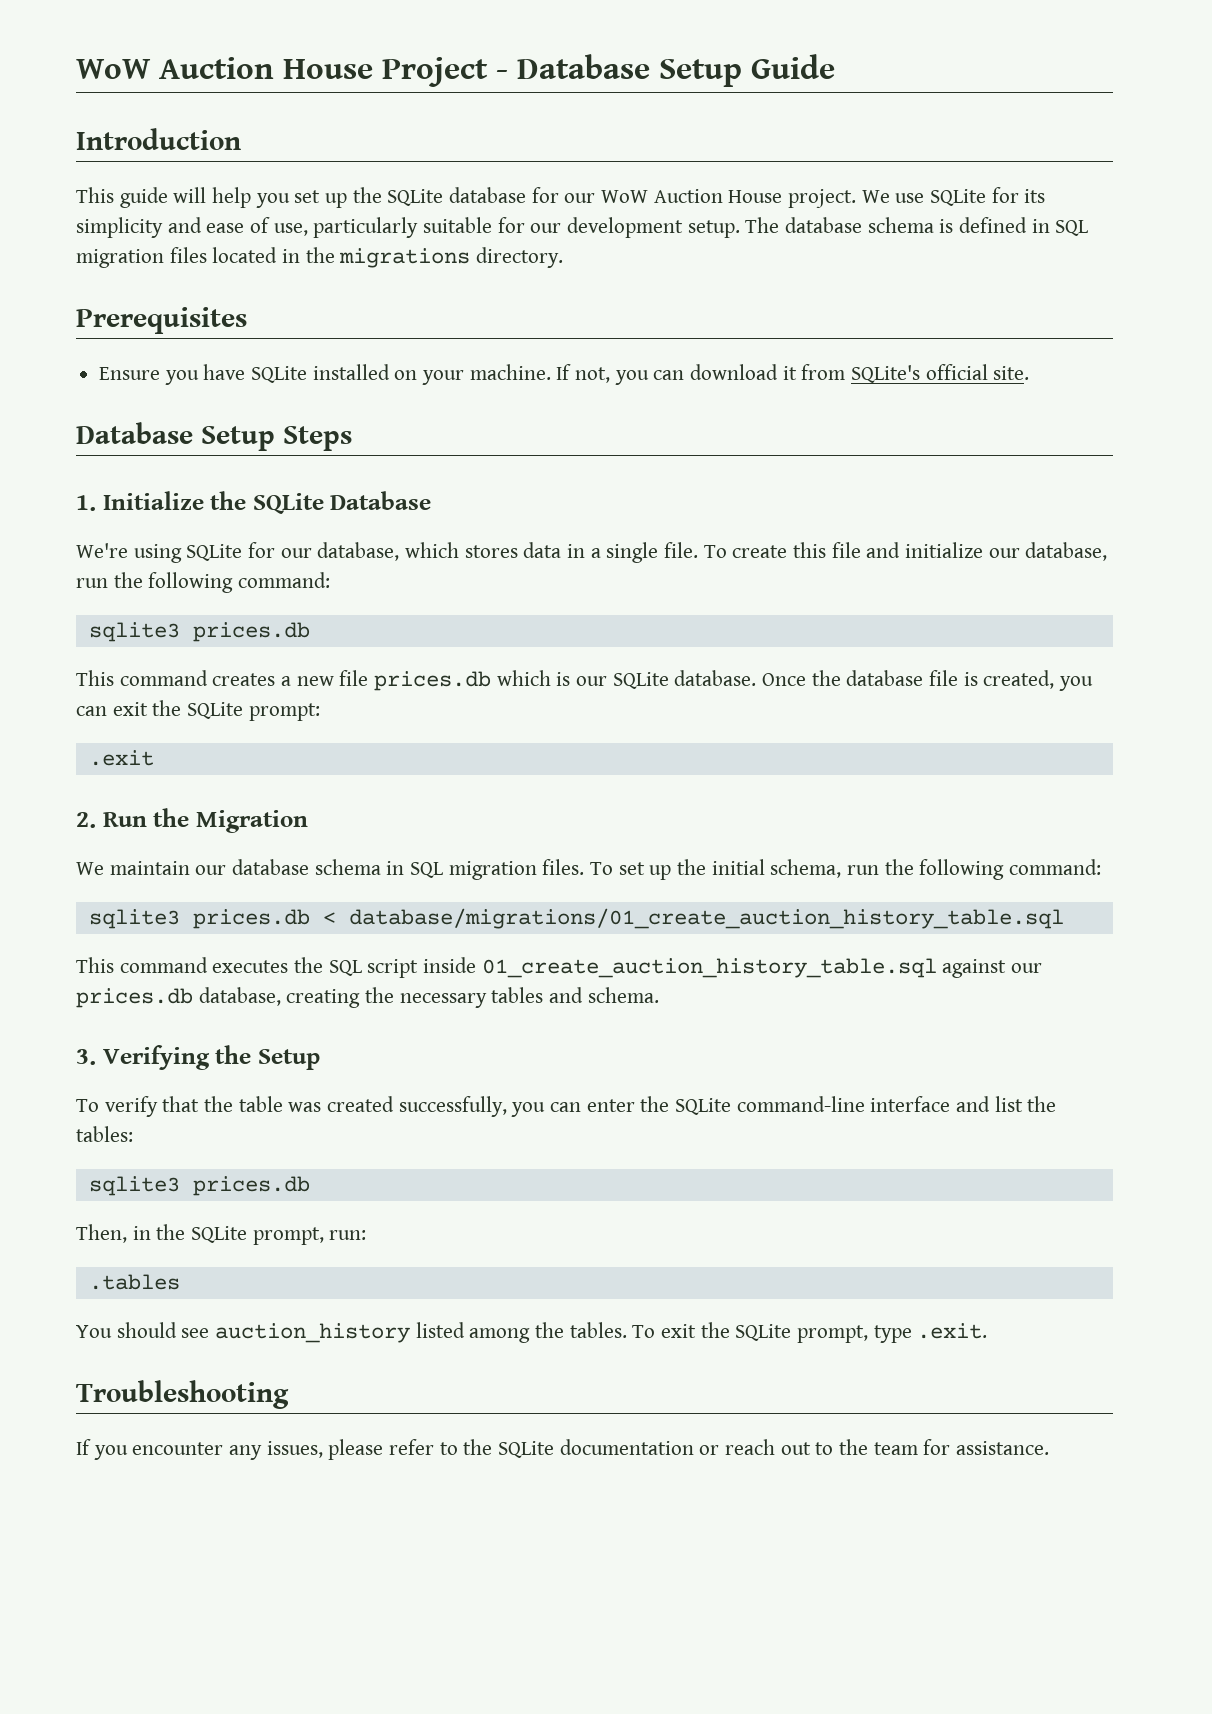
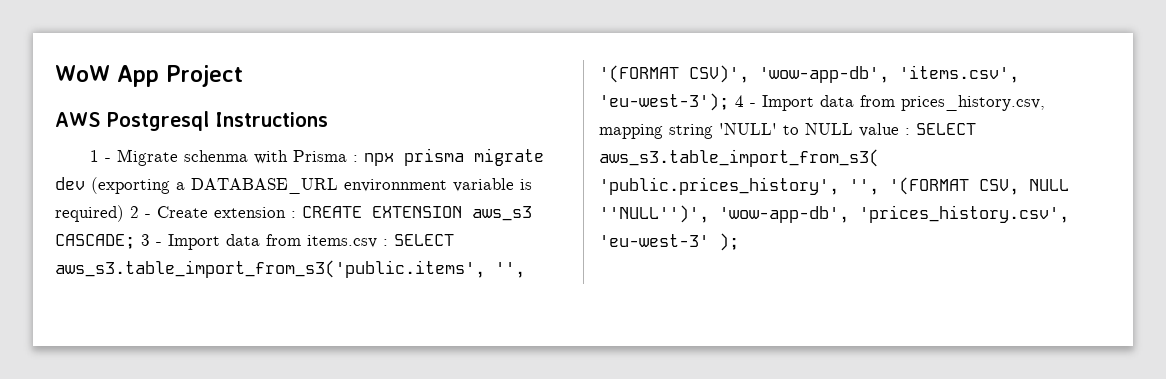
- WoW Auction House Project - Database Setup Guide
- Introduction
- This guide will help you set up the SQLite database for our WoW Auction House project. We use SQLite for its simplicity and ease of use, particularly suitable for our development setup. The database schema is defined in SQL migration files located in the migrations directory.
- Prerequisites
- Ensure you have SQLite installed on your machine. If not, you can download it from SQLite's official site.
- Database Setup Steps
- 1. Initialize the SQLite Database
- We're using SQLite for our database, which stores data in a single file. To create this file and initialize our database, run the following command:
- sqlite3 prices.db
- This command creates a new file prices.db which is our SQLite database. Once the database file is created, you can exit the SQLite prompt:
- .exit
- 2. Run the Migration
- We maintain our database schema in SQL migration files. To set up the initial schema, run the following command:
- sqlite3 prices.db < database/migrations/01_create_auction_history_table.sql
- This command executes the SQL script inside 01_create_auction_history_table.sql against our prices.db database, creating the necessary tables and schema.
- 3. Verifying the Setup
- To verify that the table was created successfully, you can enter the SQLite command-line interface and list the tables:
- sqlite3 prices.db
- Then, in the SQLite prompt, run:
- .tables
- You should see auction_history listed among the tables. To exit the SQLite prompt, type .exit.
- Troubleshooting
- If you encounter any issues, please refer to the SQLite documentation or reach out to the team for assistance.
+ WoW App Project
+ AWS Postgresql Instructions
+ 1 - Migrate schenma with Prisma : npx prisma migrate dev (exporting a DATABASE_URL environnment variable is required) 2 - Create extension : CREATE EXTENSION aws_s3 CASCADE; 3 - Import data from items.csv : SELECT aws_s3.table_import_from_s3('public.items', '', '(FORMAT CSV)', 'wow-app-db', 'items.csv', 'eu-west-3'); 4 - Import data from prices_history.csv, mapping string 'NULL' to NULL value : SELECT aws_s3.table_import_from_s3( 'public.prices_history', '', '(FORMAT CSV, NULL ''NULL'')', 'wow-app-db', 'prices_history.csv', 'eu-west-3' );

